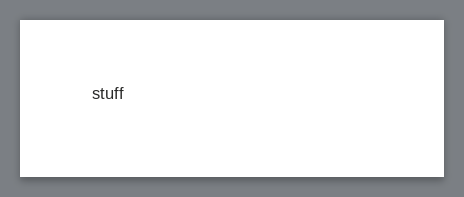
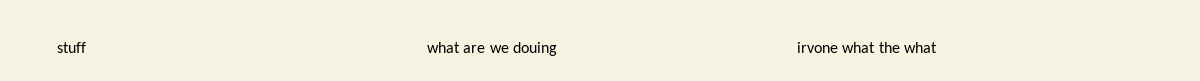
+ what are we douing
+ irvone what the what

